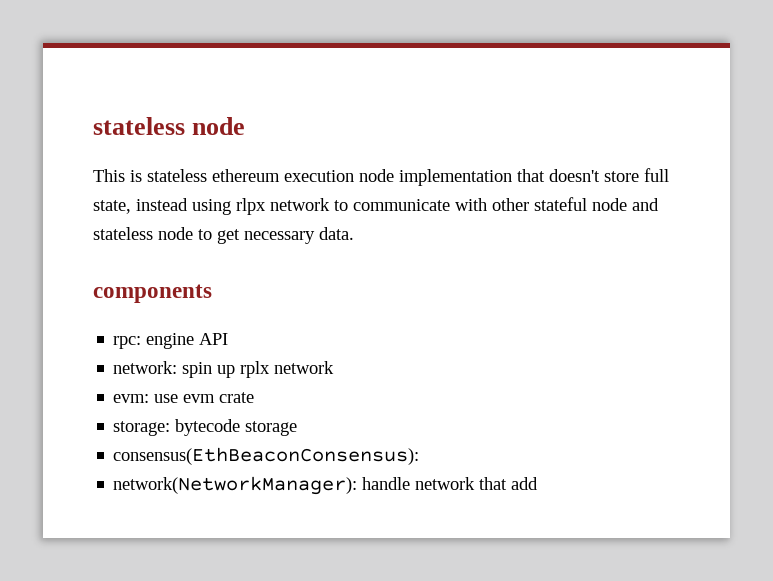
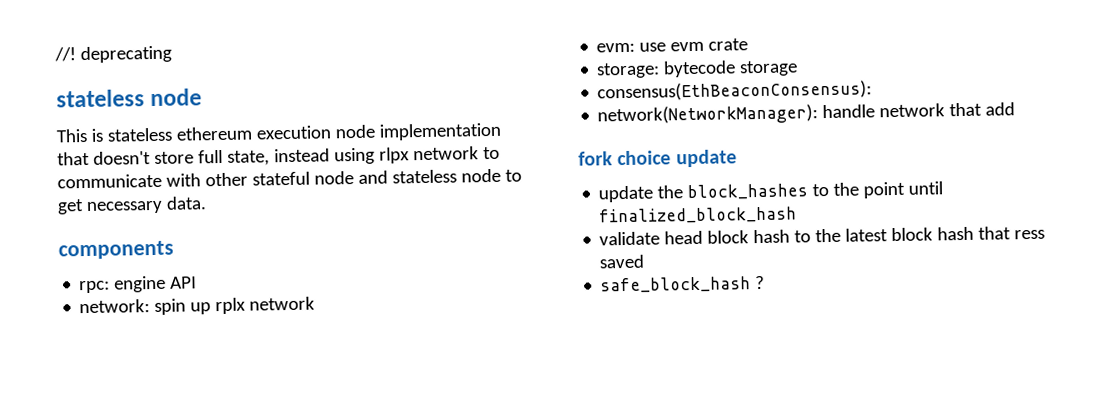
+ //! deprecating
+ fork choice update
+ update the block_hashes to the point until finalized_block_hash
+ validate head block hash to the latest block hash that ress saved
+ safe_block_hash ?

